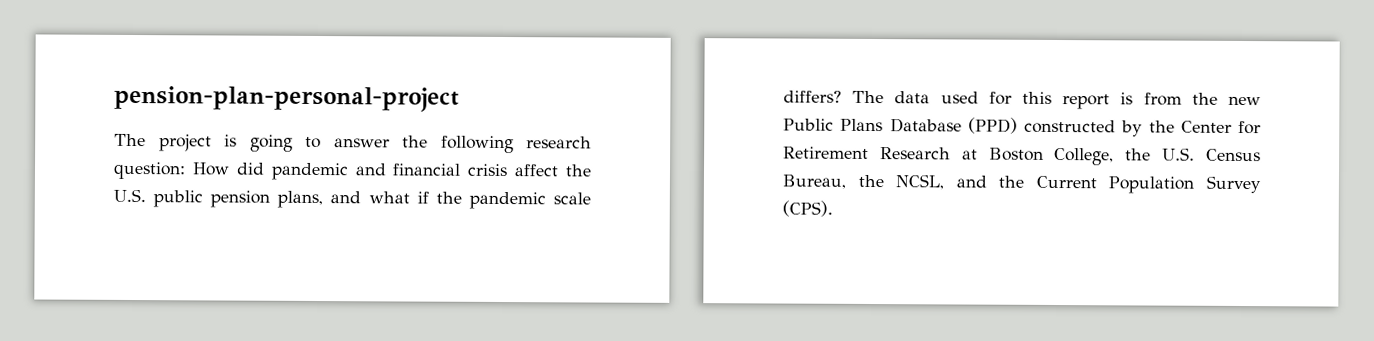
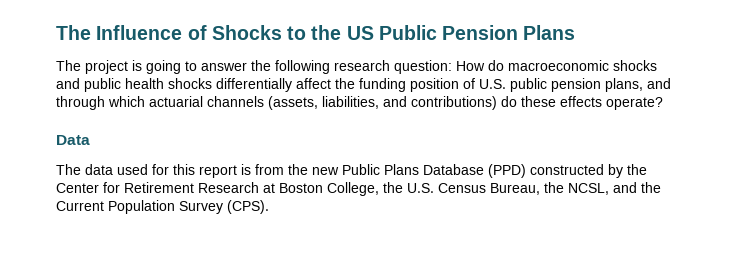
- pension-plan-personal-project
+ The Influence of Shocks to the US Public Pension Plans
- The project is going to answer the following research question: How did pandemic and financial crisis affect the U.S. public pension plans, and what if the pandemic scale differs? The data used for this report is from the new Public Plans Database (PPD) constructed by the Center for Retirement Research at Boston College, the U.S. Census Bureau, the NCSL, and the Current Population Survey (CPS).
+ The project is going to answer the following research question: How do macroeconomic shocks and public health shocks differentially affect the funding position of U.S. public pension plans, and through which actuarial channels (assets, liabilities, and contributions) do these effects operate?
+ Data
+ The data used for this report is from the new Public Plans Database (PPD) constructed by the Center for Retirement Research at Boston College, the U.S. Census Bureau, the NCSL, and the Current Population Survey (CPS).

